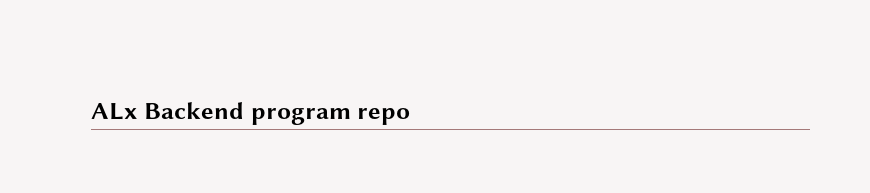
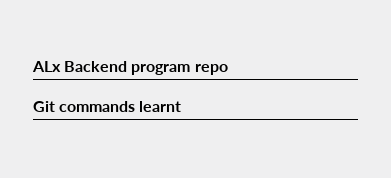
+ Git commands learnt

